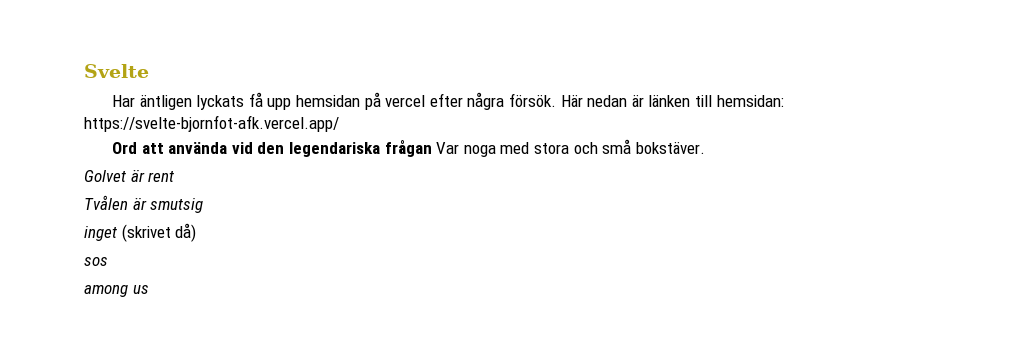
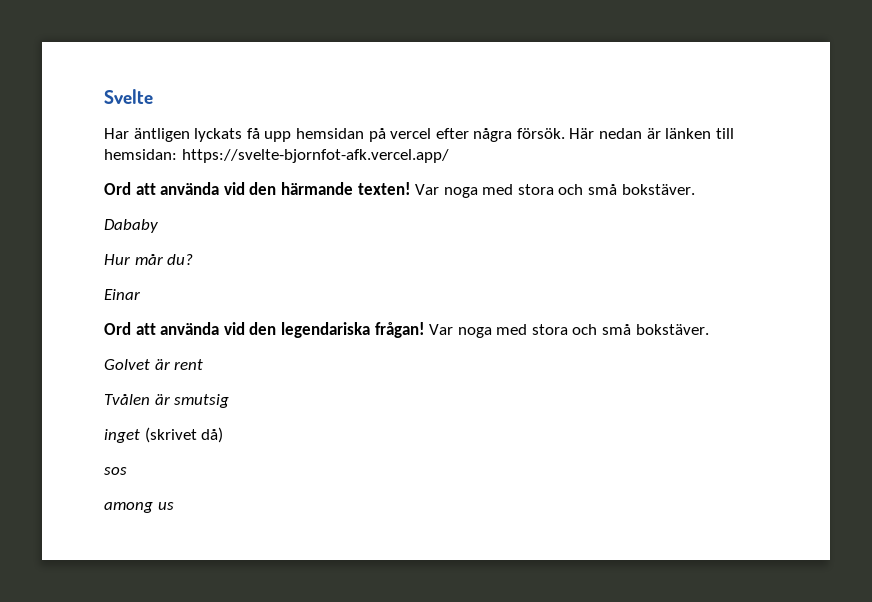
+ Ord att använda vid den härmande texten! Var noga med stora och små bokstäver.
+ Dababy
+ Hur mår du?
+ Einar
- Ord att använda vid den legendariska frågan Var noga med stora och små bokstäver.
+ Ord att använda vid den legendariska frågan! Var noga med stora och små bokstäver.

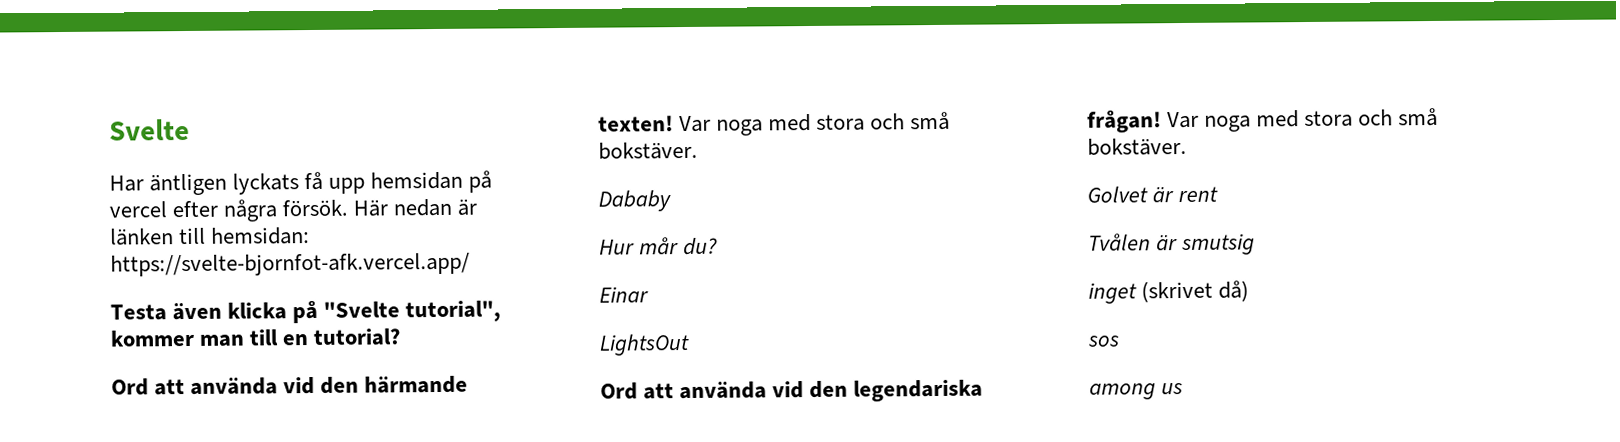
+ Testa även klicka på "Svelte tutorial", kommer man till en tutorial?
+ LightsOut

